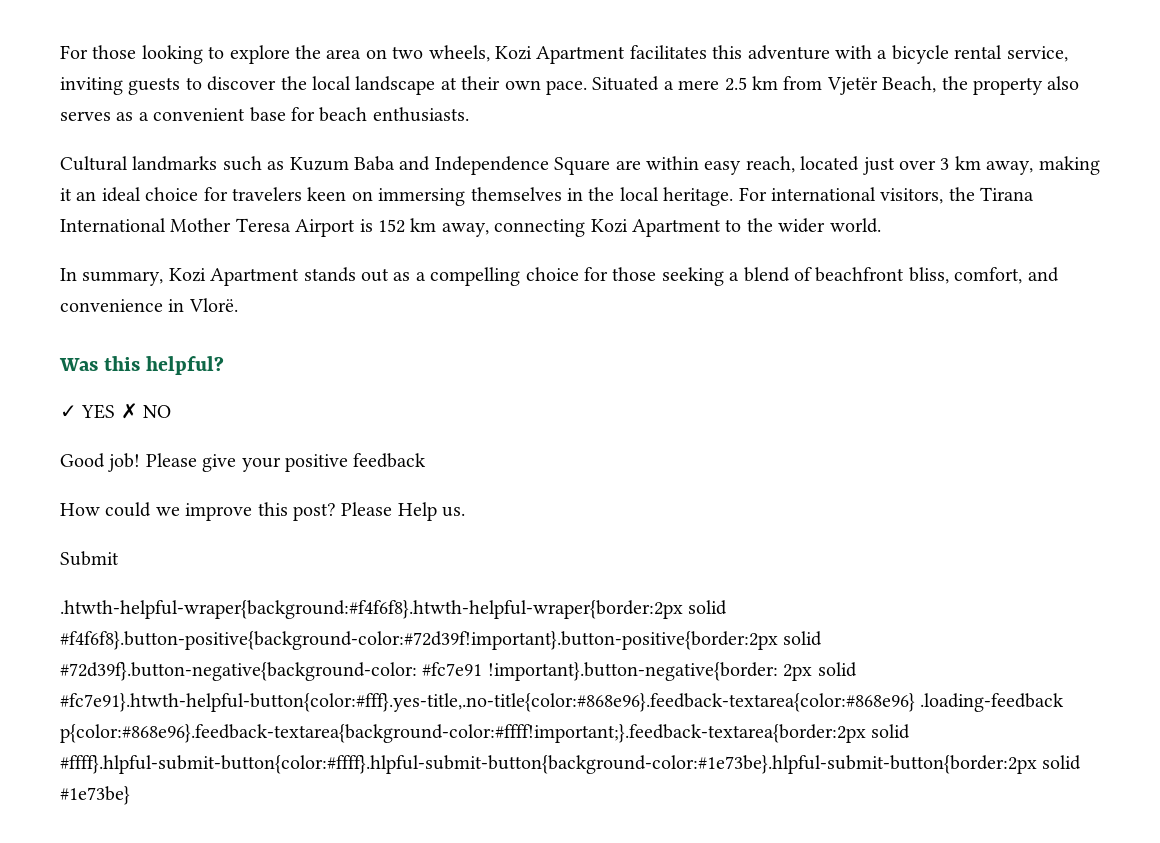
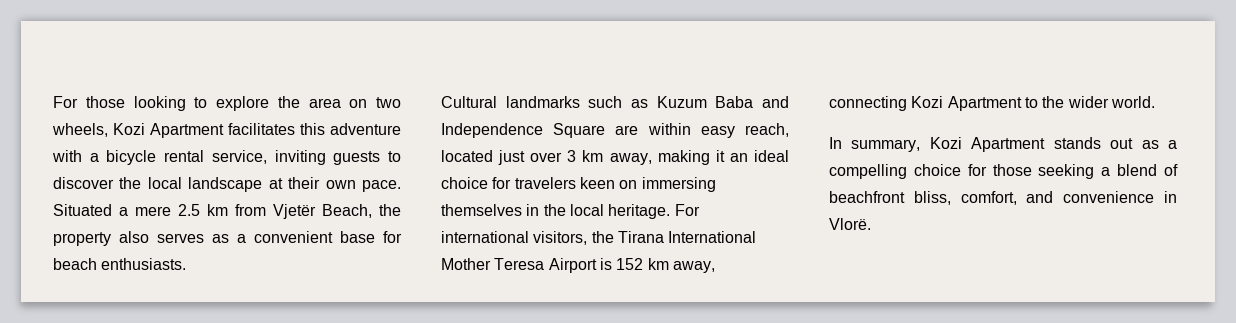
- Was this helpful?
- ✓ YES ✗ NO
- Good job! Please give your positive feedback
- How could we improve this post? Please Help us.
- Submit
- .htwth-helpful-wraper{background:#f4f6f8}.htwth-helpful-wraper{border:2px solid #f4f6f8}.button-positive{background-color:#72d39f!important}.button-positive{border:2px solid #72d39f}.button-negative{background-color: #fc7e91 !important}.button-negative{border: 2px solid #fc7e91}.htwth-helpful-button{color:#fff}.yes-title,.no-title{color:#868e96}.feedback-textarea{color:#868e96} .loading-feedback p{color:#868e96}.feedback-textarea{background-color:#ffff!important;}.feedback-textarea{border:2px solid #ffff}.hlpful-submit-button{color:#ffff}.hlpful-submit-button{background-color:#1e73be}.hlpful-submit-button{border:2px solid #1e73be}

